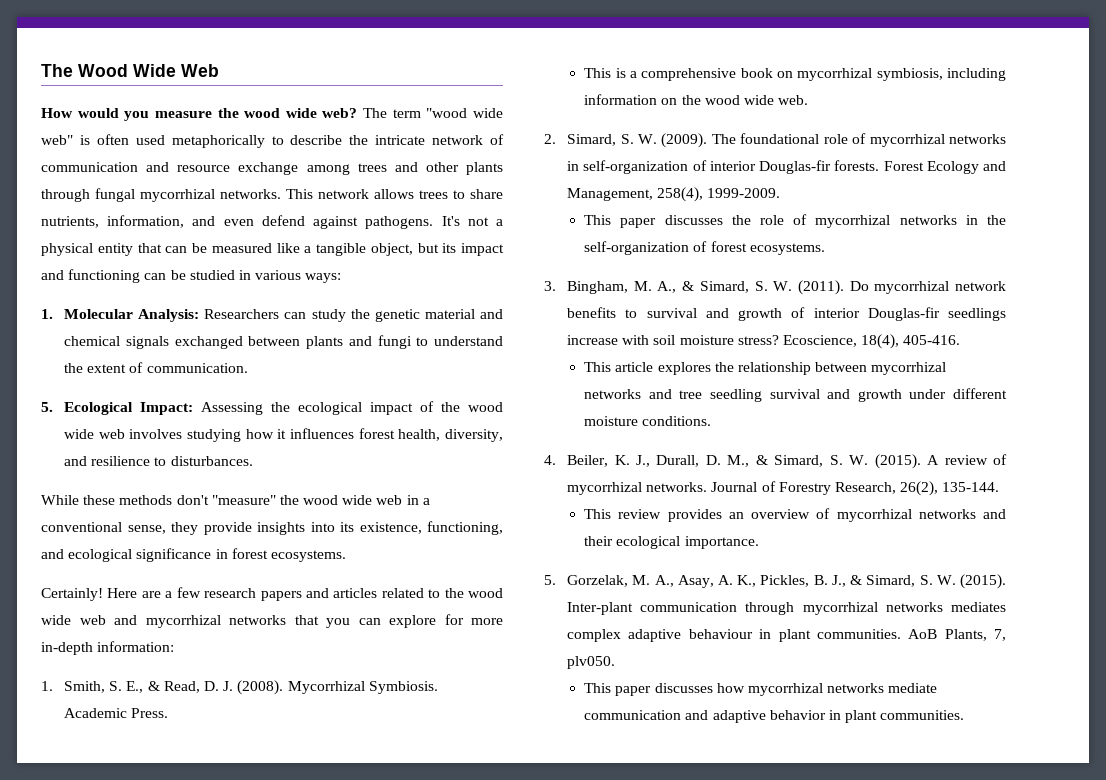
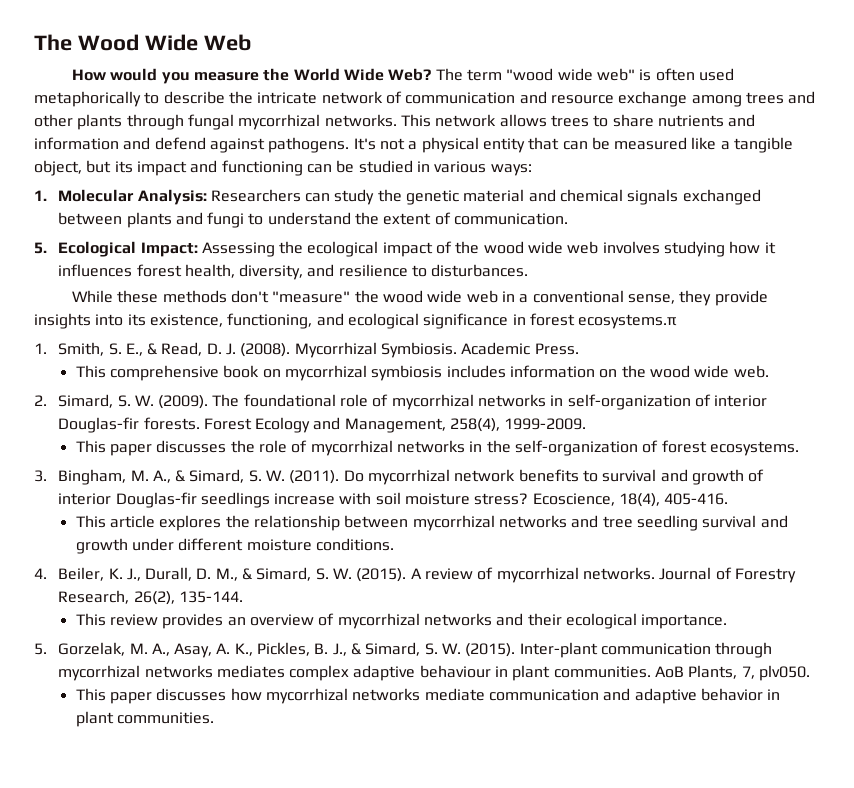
- How would you measure the wood wide web?
+ How would you measure the World Wide Web?
- This network allows trees to share nutrients, information, and even defend against pathogens.
+ This network allows trees to share nutrients and information and defend against pathogens.
- While these methods don't "measure" the wood wide web in a conventional sense, they provide insights into its existence, functioning, and ecological significance in forest ecosystems.
- Certainly! Here are a few research papers and articles related to the wood wide web and mycorrhizal networks that you can explore for more in-depth information:
+ While these methods don't "measure" the wood wide web in a conventional sense, they provide insights into its existence, functioning, and ecological significance in forest ecosystems.π
- This is a comprehensive book on mycorrhizal symbiosis, including information on the wood wide web.
+ This comprehensive book on mycorrhizal symbiosis includes information on the wood wide web.

